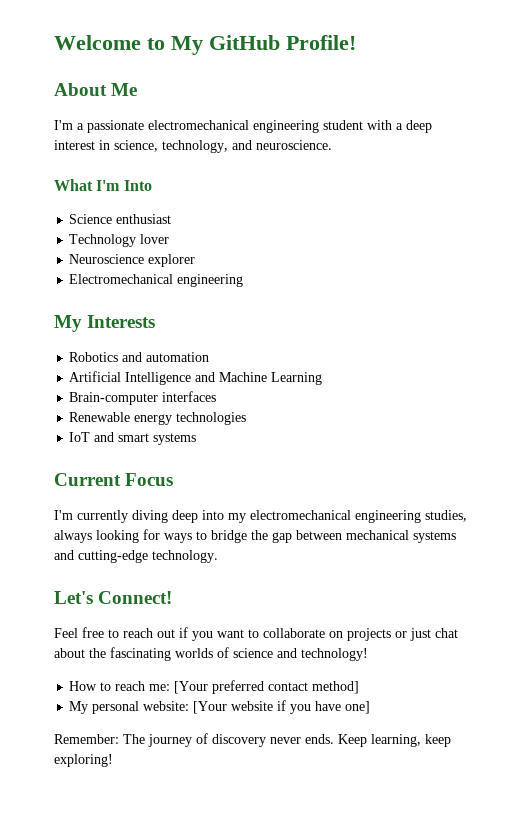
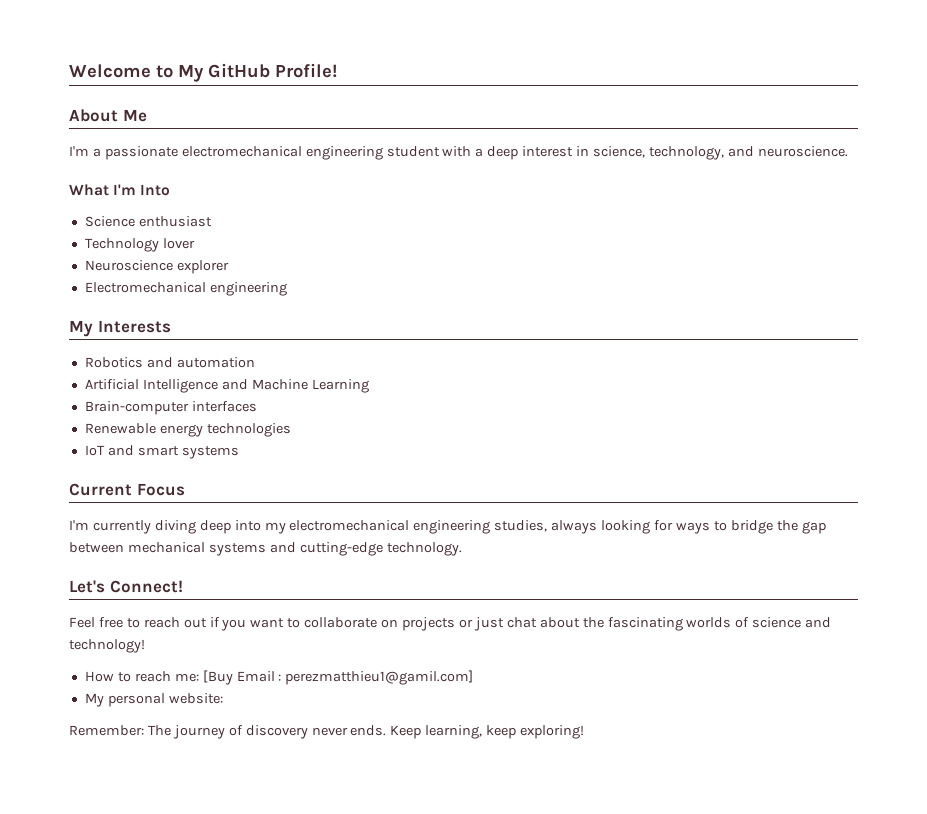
- How to reach me: [Your preferred contact method]
+ How to reach me: [Buy Email : perezmatthieu1@gamil.com]
- My personal website: [Your website if you have one]
+ My personal website:

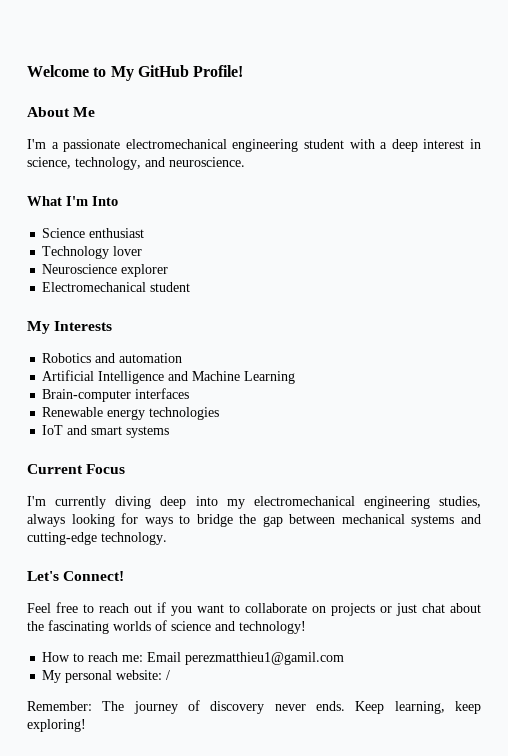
- Electromechanical engineering
+ Electromechanical student
- How to reach me: [Buy Email : perezmatthieu1@gamil.com]
+ How to reach me: Email perezmatthieu1@gamil.com
- My personal website:
+ My personal website: /

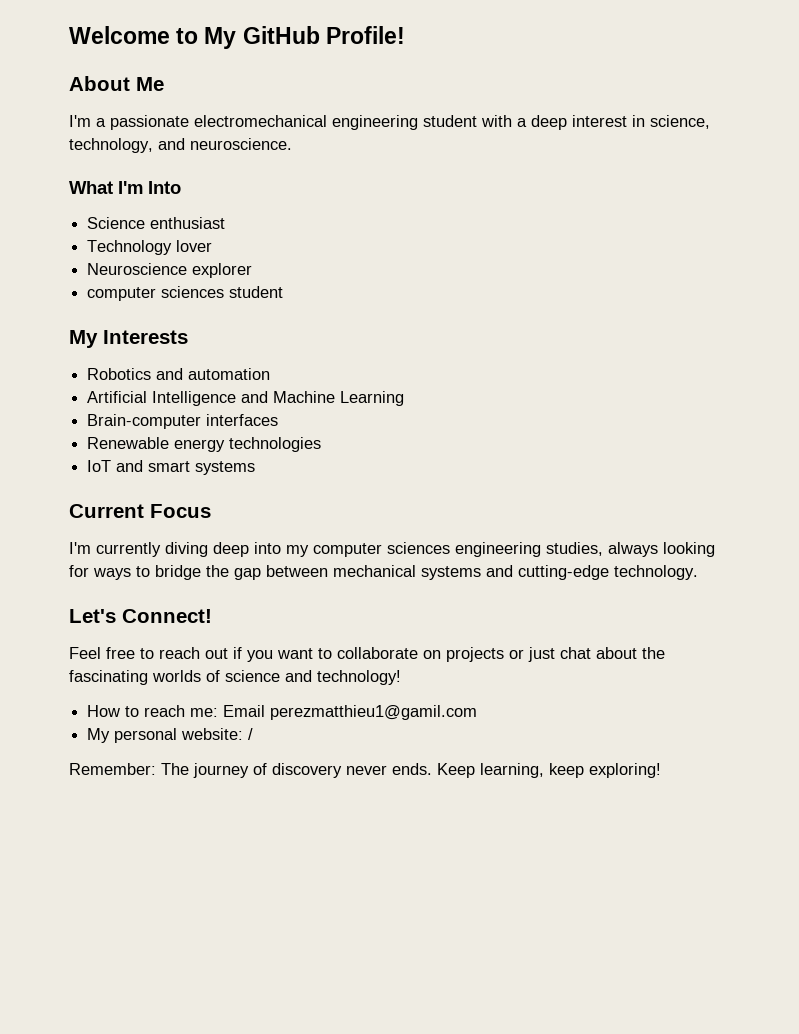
- Electromechanical student
+ computer sciences student
- I'm currently diving deep into my electromechanical engineering studies, always looking for ways to bridge the gap between mechanical systems and cutting-edge technology.
+ I'm currently diving deep into my computer sciences engineering studies, always looking for ways to bridge the gap between mechanical systems and cutting-edge technology.

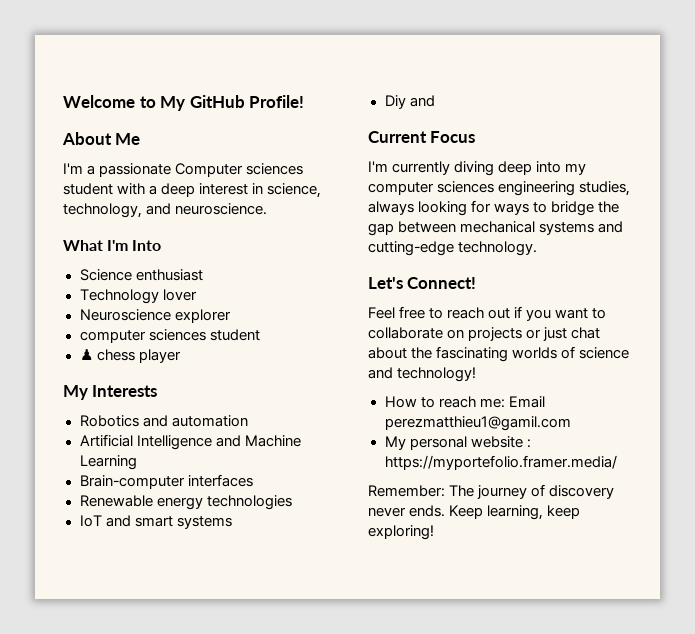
- I'm a passionate electromechanical engineering student with a deep interest in science, technology, and neuroscience.
+ I'm a passionate Computer sciences student with a deep interest in science, technology, and neuroscience.
+ ♟ chess player
+ Diy and
- My personal website: /
+ My personal website : https://myportefolio.framer.media/

